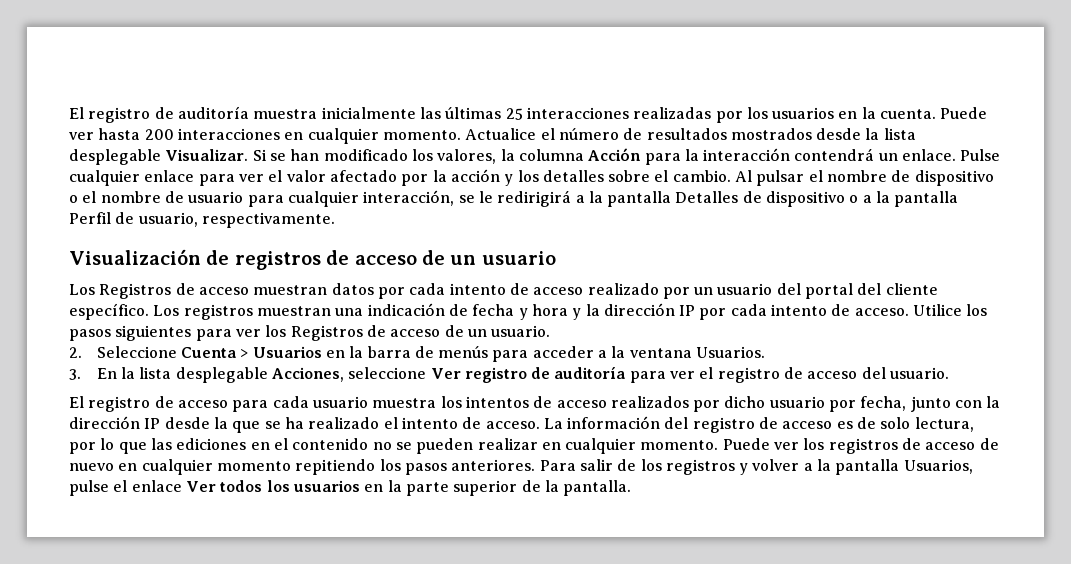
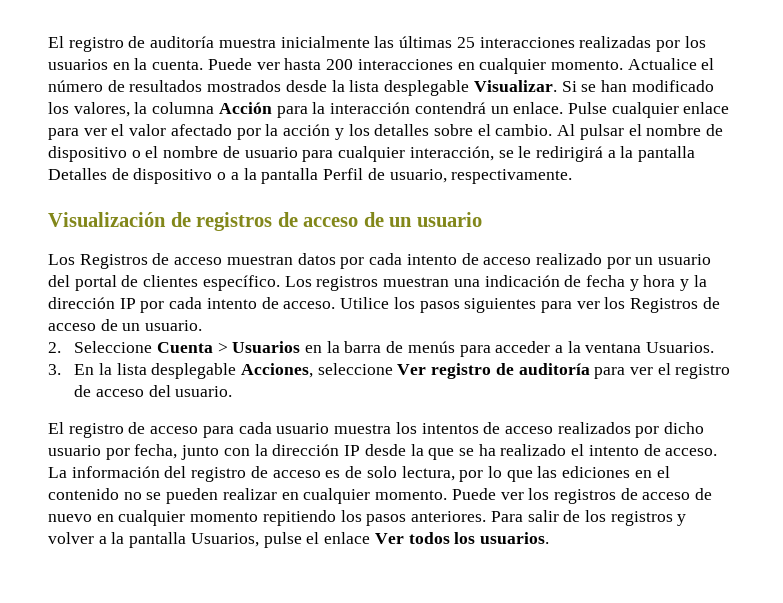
- Los Registros de acceso muestran datos por cada intento de acceso realizado por un usuario del portal del cliente específico.
+ Los Registros de acceso muestran datos por cada intento de acceso realizado por un usuario del portal de clientes específico.
- Para salir de los registros y volver a la pantalla Usuarios, pulse el enlace Ver todos los usuarios en la parte superior de la pantalla.
+ Para salir de los registros y volver a la pantalla Usuarios, pulse el enlace Ver todos los usuarios.

